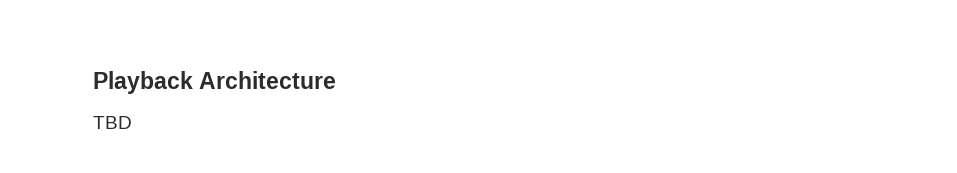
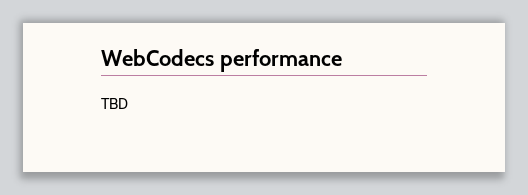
- Playback Architecture
+ WebCodecs performance

